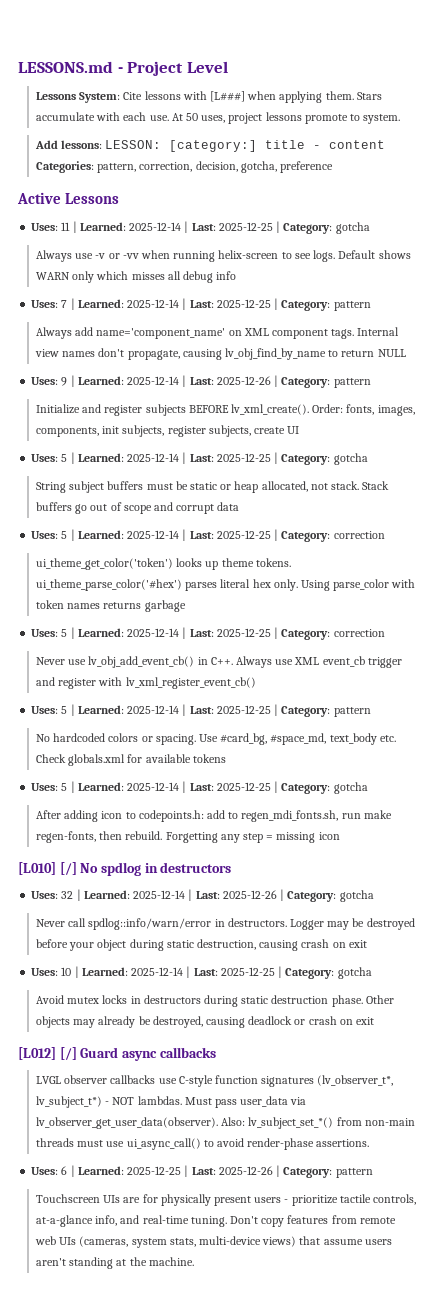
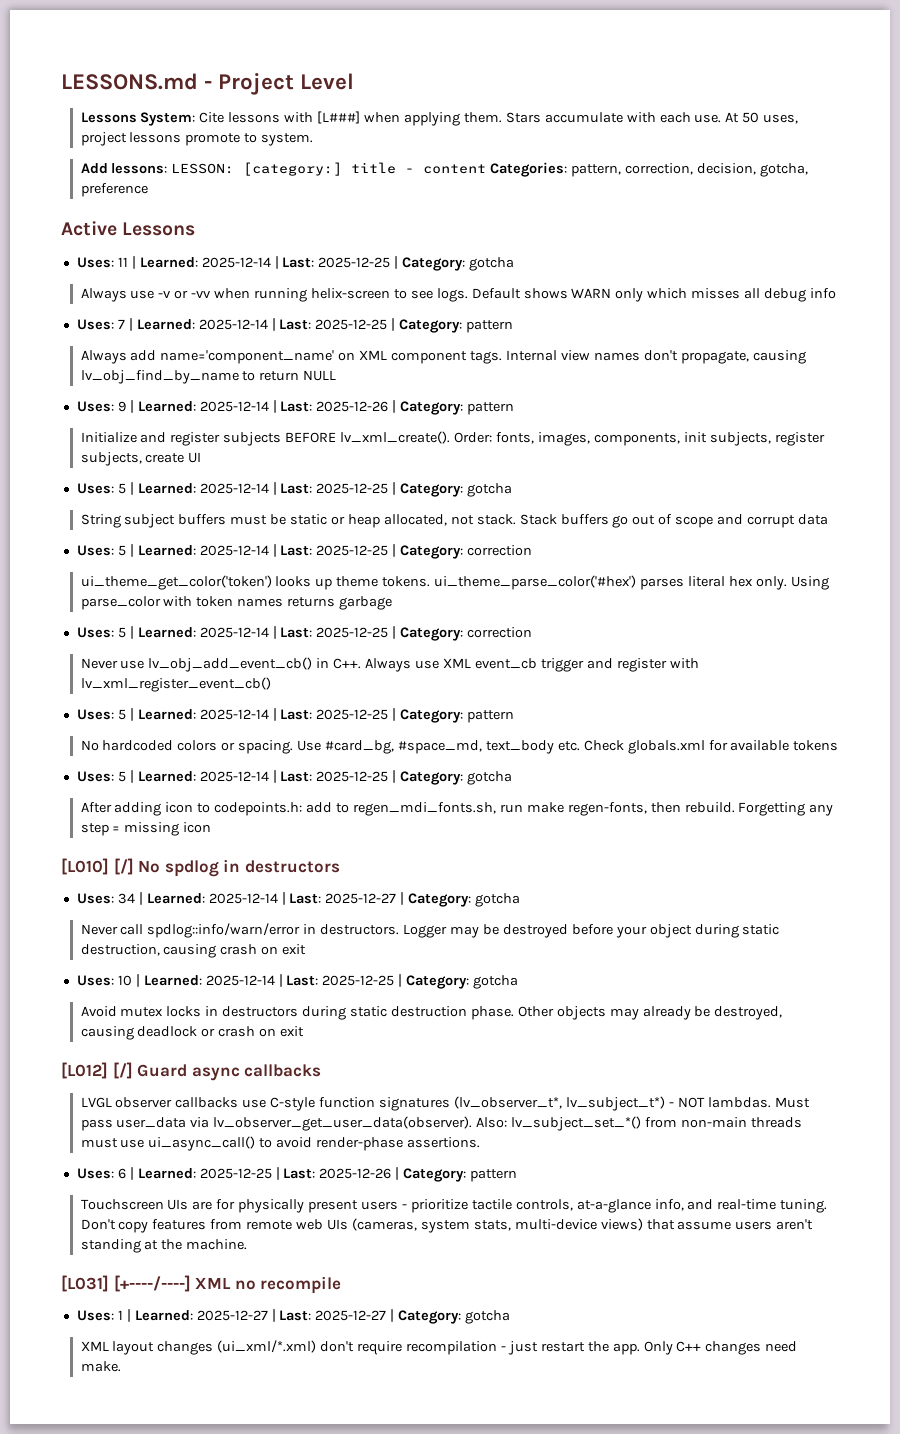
- Uses: 32 | Learned: 2025-12-14 | Last: 2025-12-26 | Category: gotcha
+ Uses: 34 | Learned: 2025-12-14 | Last: 2025-12-27 | Category: gotcha
+ [L031] [+----/----] XML no recompile
+ Uses: 1 | Learned: 2025-12-27 | Last: 2025-12-27 | Category: gotcha
+ XML layout changes (ui_xml/*.xml) don't require recompilation - just restart the app. Only C++ changes need make.

